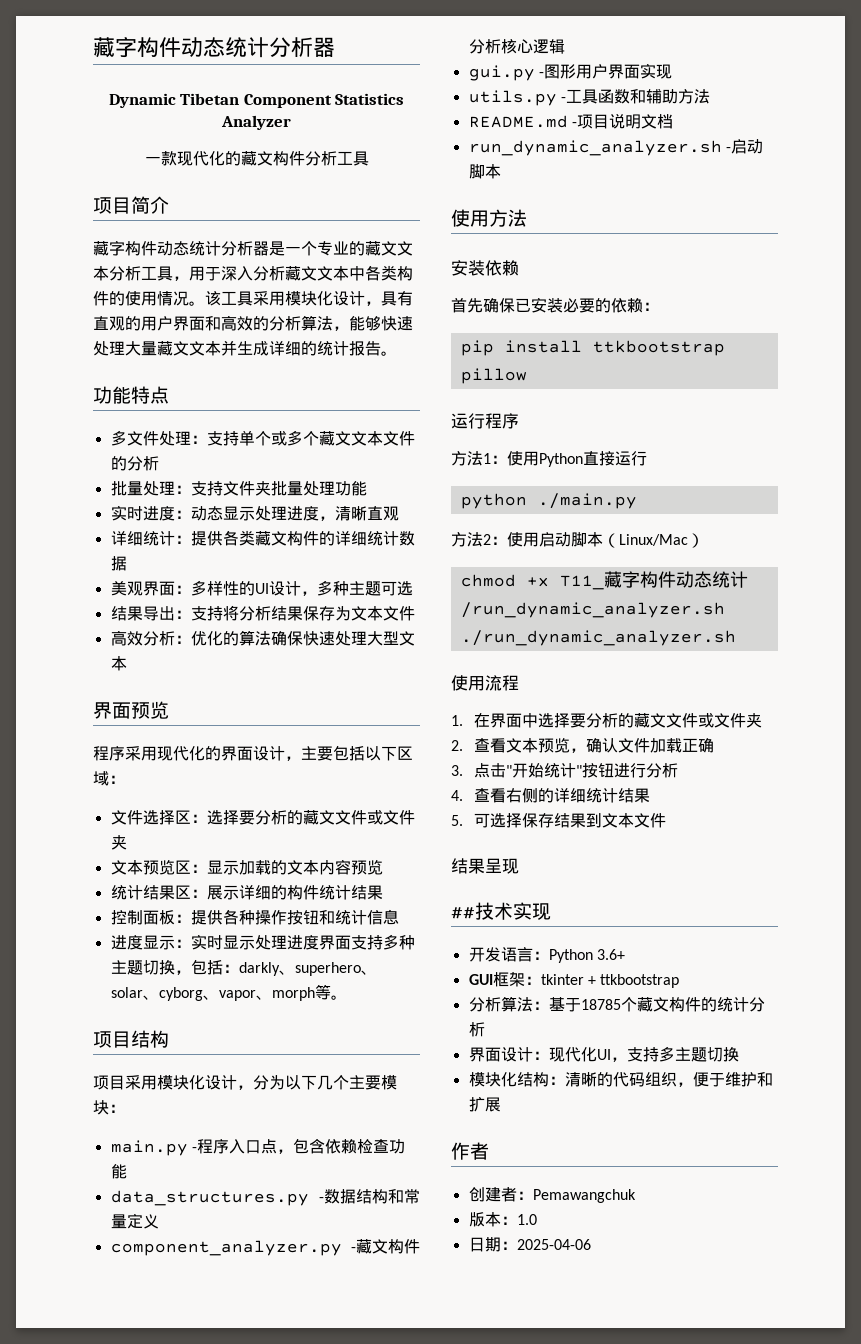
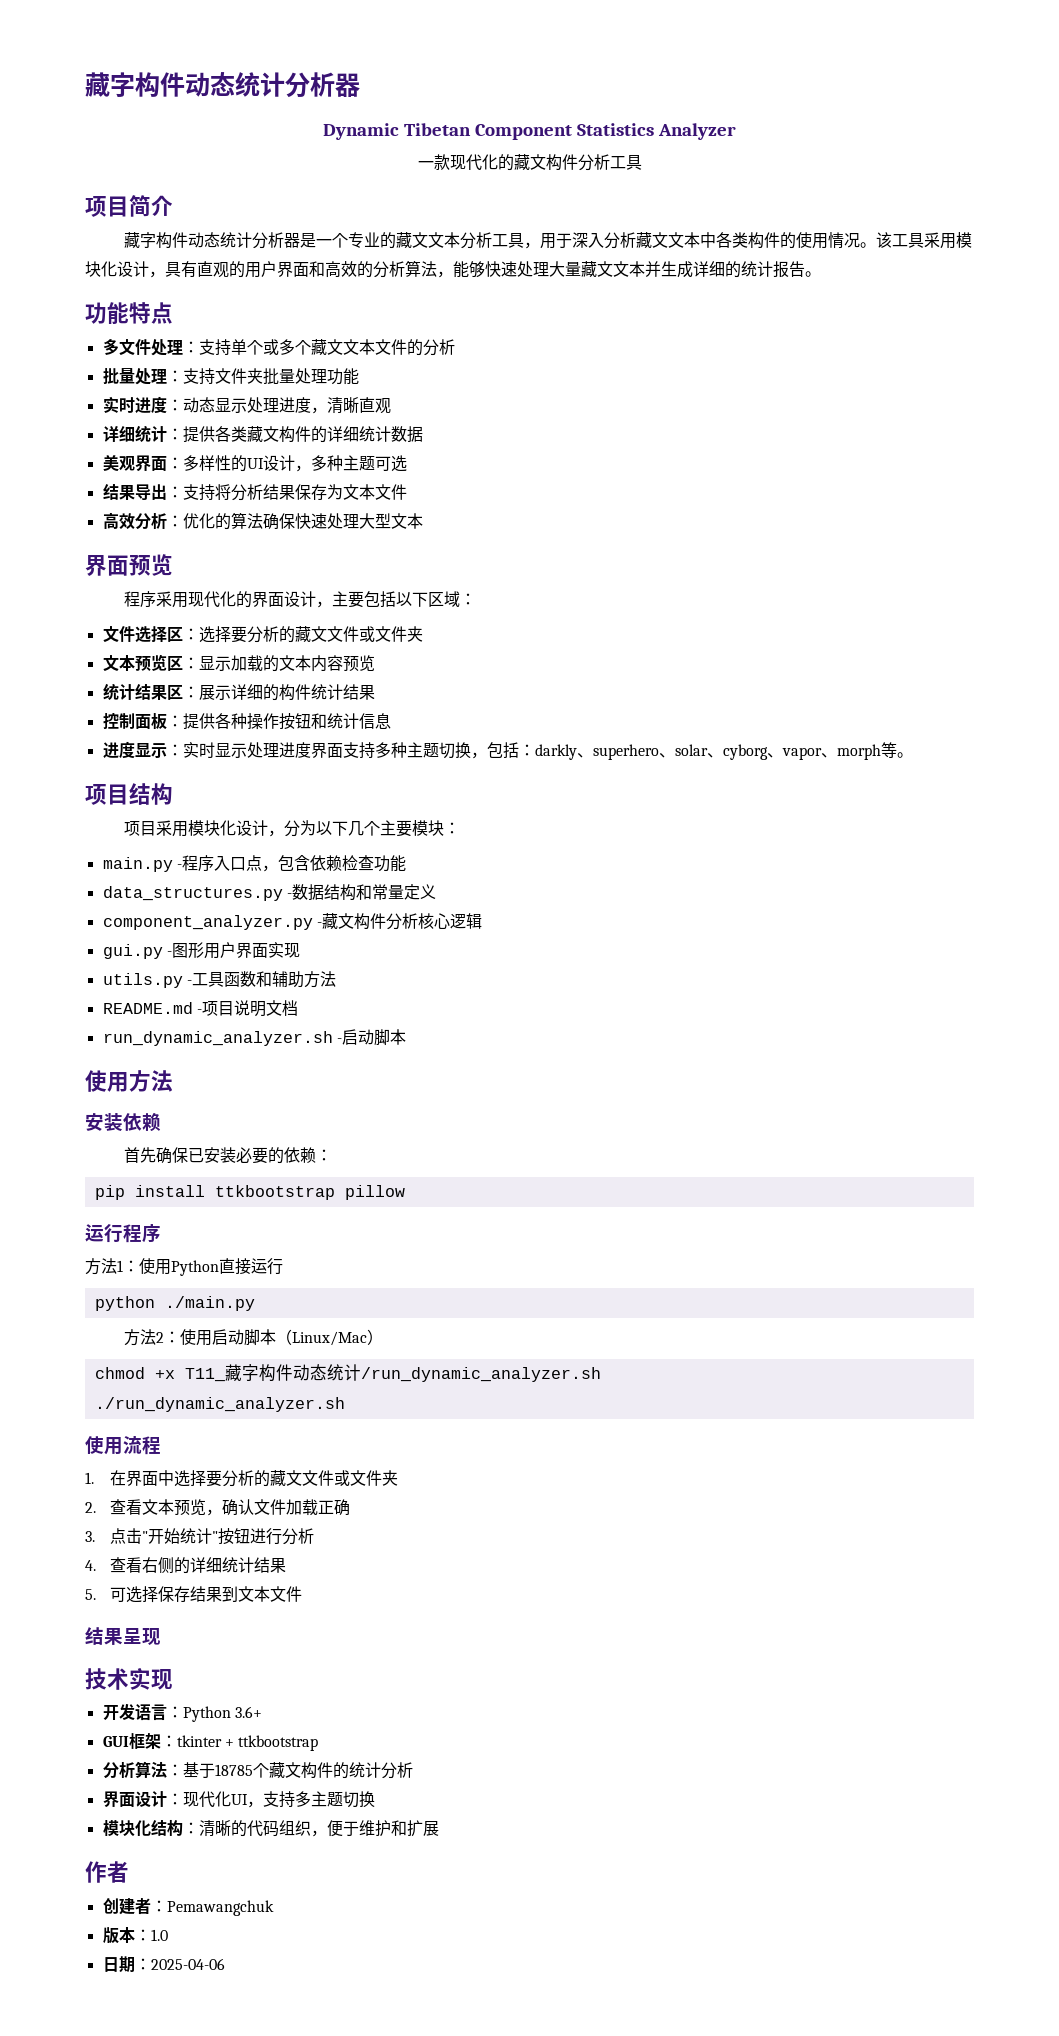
- ##技术实现
+ 技术实现

